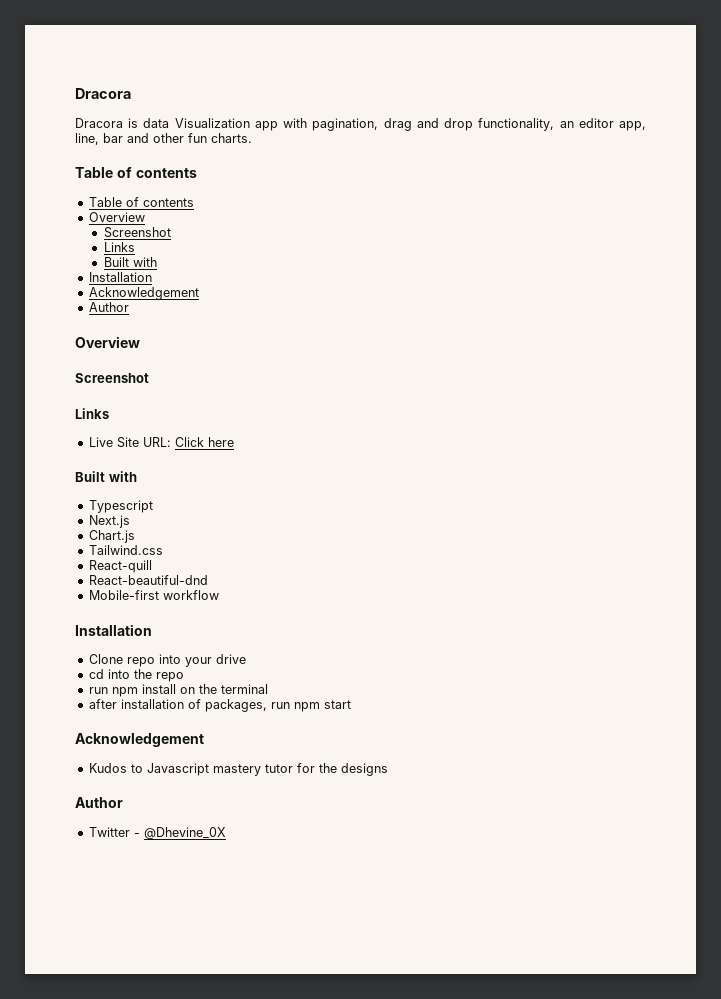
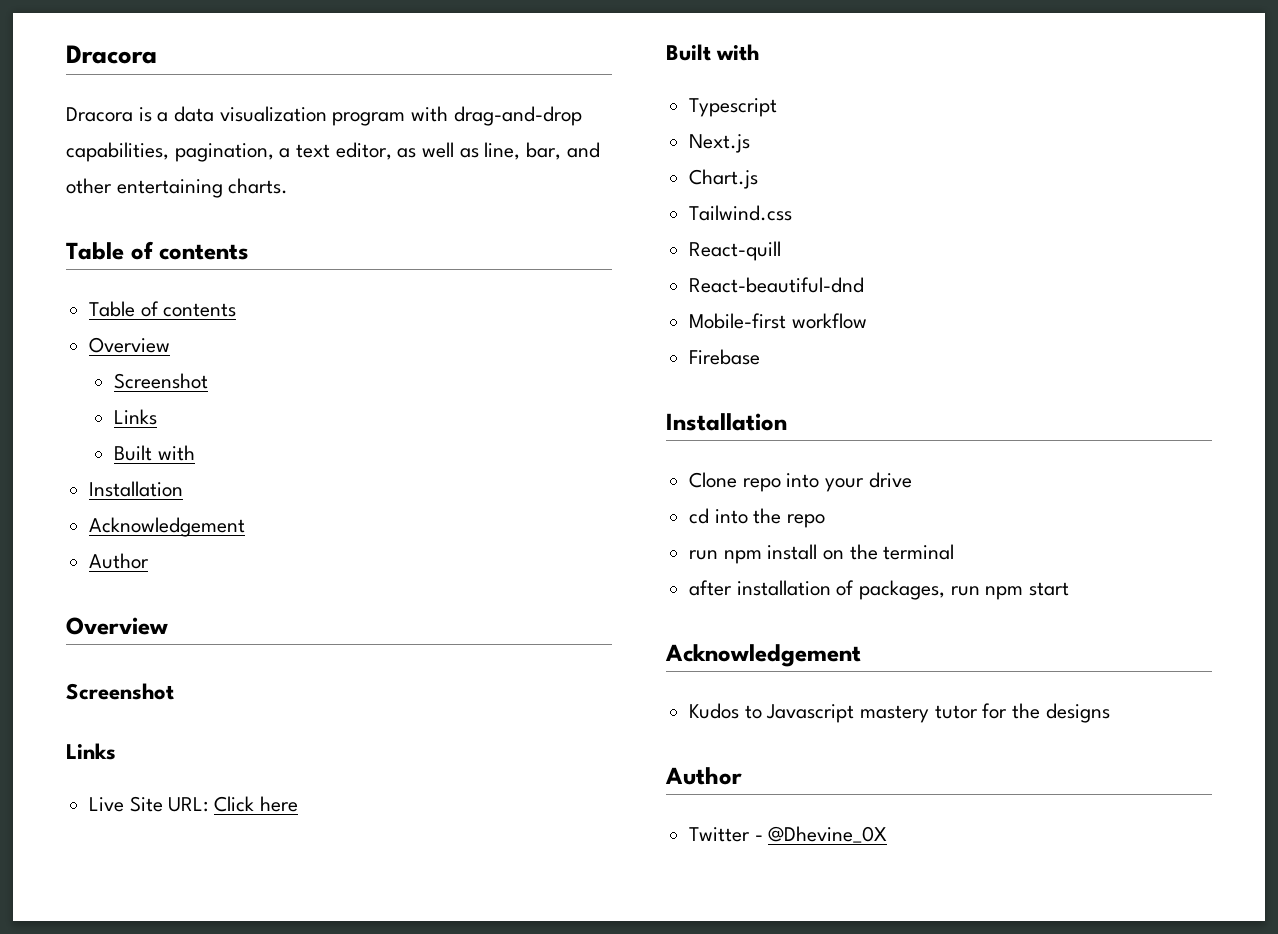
- Dracora is data Visualization app with pagination, drag and drop functionality, an editor app, line, bar and other fun charts.
+ Dracora is a data visualization program with drag-and-drop capabilities, pagination, a text editor, as well as line, bar, and other entertaining charts.
+ Firebase

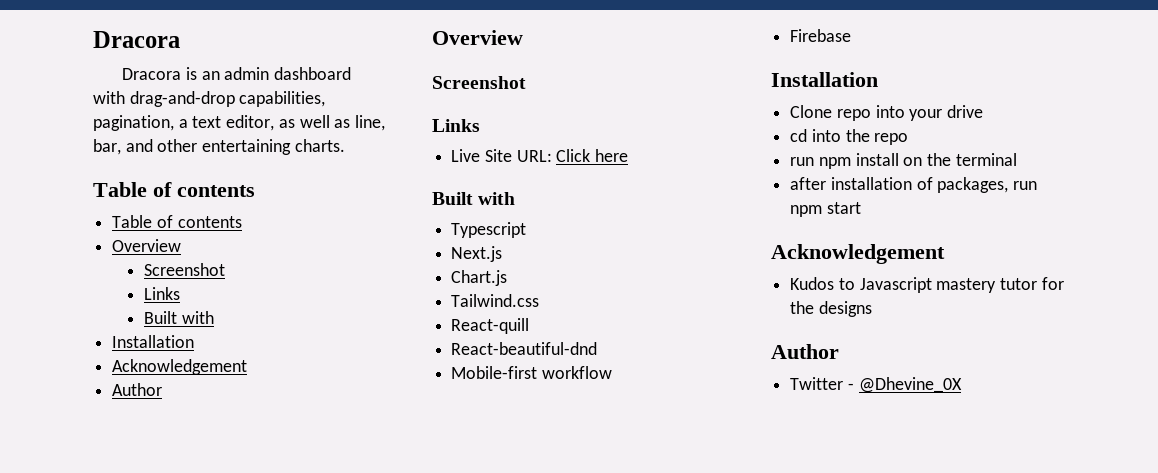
- Dracora is a data visualization program with drag-and-drop capabilities, pagination, a text editor, as well as line, bar, and other entertaining charts.
+ Dracora is an admin dashboard with drag-and-drop capabilities, pagination, a text editor, as well as line, bar, and other entertaining charts.

